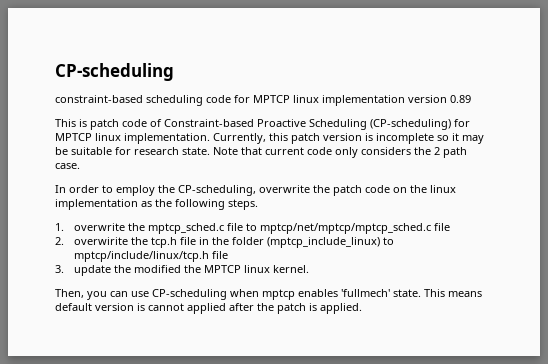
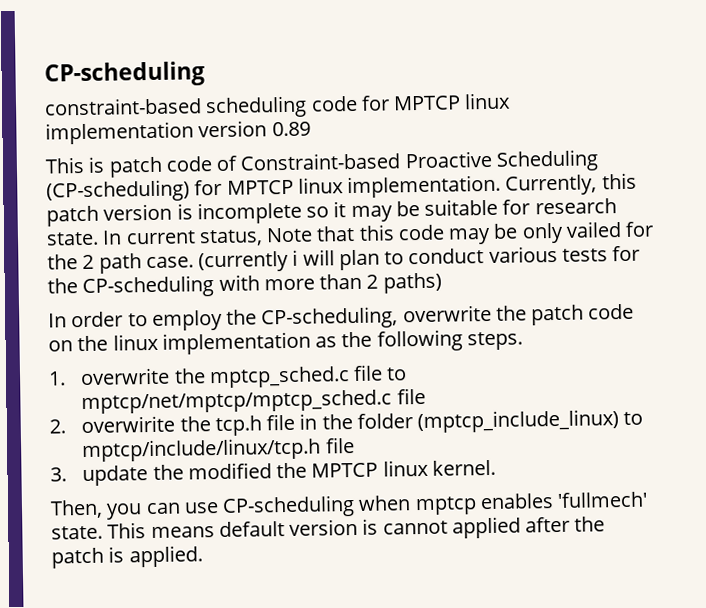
- Note that current code only considers the 2 path case.
+ In current status, Note that this code may be only vailed for the 2 path case. (currently i will plan to conduct various tests for the CP-scheduling with more than 2 paths)

